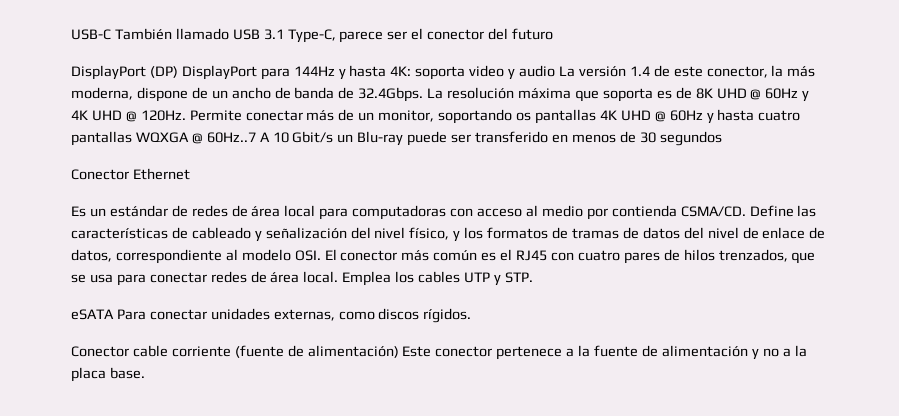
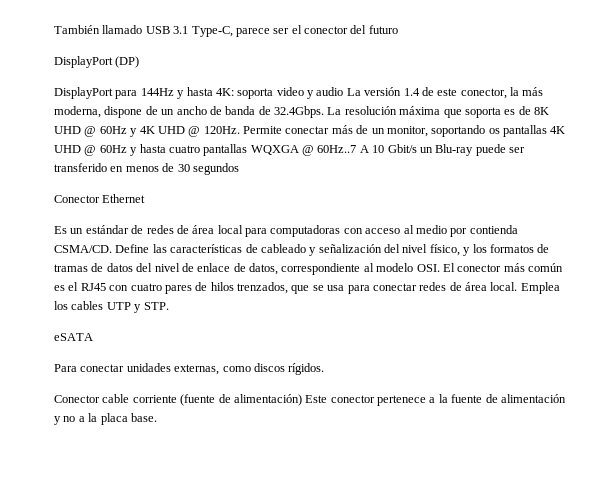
- USB-C También llamado USB 3.1 Type-C, parece ser el conector del futuro
+ También llamado USB 3.1 Type-C, parece ser el conector del futuro
- DisplayPort (DP) DisplayPort para 144Hz y hasta 4K: soporta video y audio La versión 1.4 de este conector, la más moderna, dispone de un ancho de banda de 32.4Gbps. La resolución máxima que soporta es de 8K UHD @ 60Hz y 4K UHD @ 120Hz.
+ DisplayPort (DP)
+ DisplayPort para 144Hz y hasta 4K: soporta video y audio La versión 1.4 de este conector, la más moderna, dispone de un ancho de banda de 32.4Gbps. La resolución máxima que soporta es de 8K UHD @ 60Hz y 4K UHD @ 120Hz.
- eSATA Para conectar unidades externas, como discos rígidos.
+ eSATA
+ Para conectar unidades externas, como discos rígidos.

